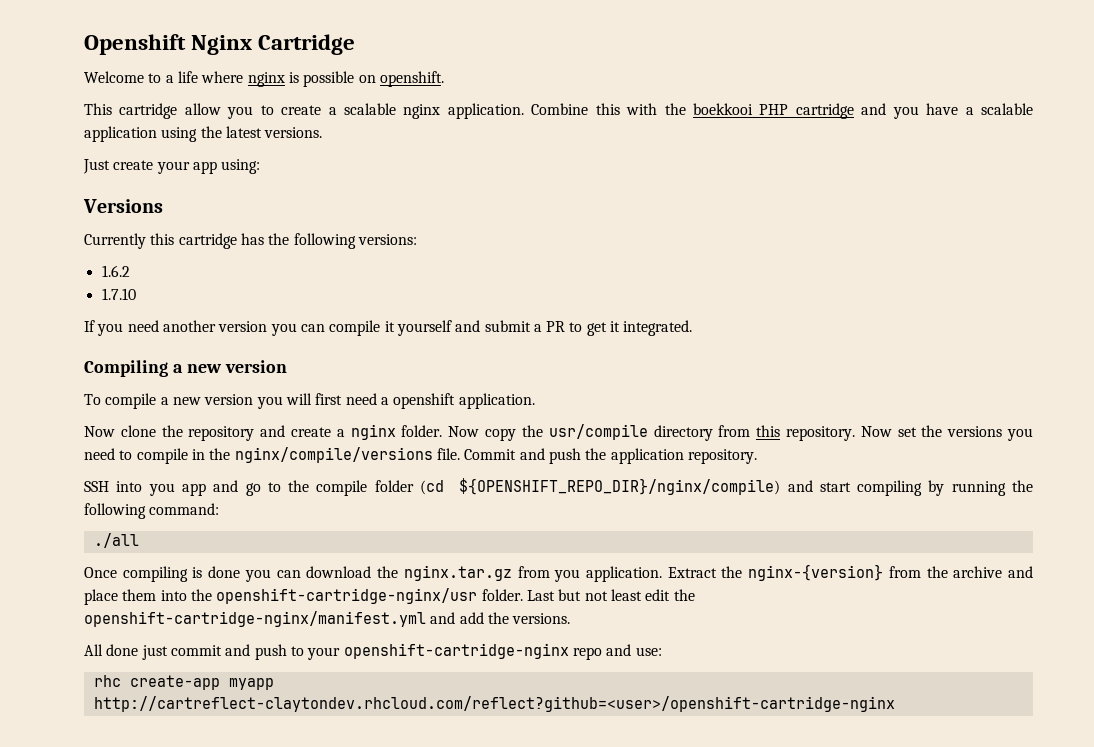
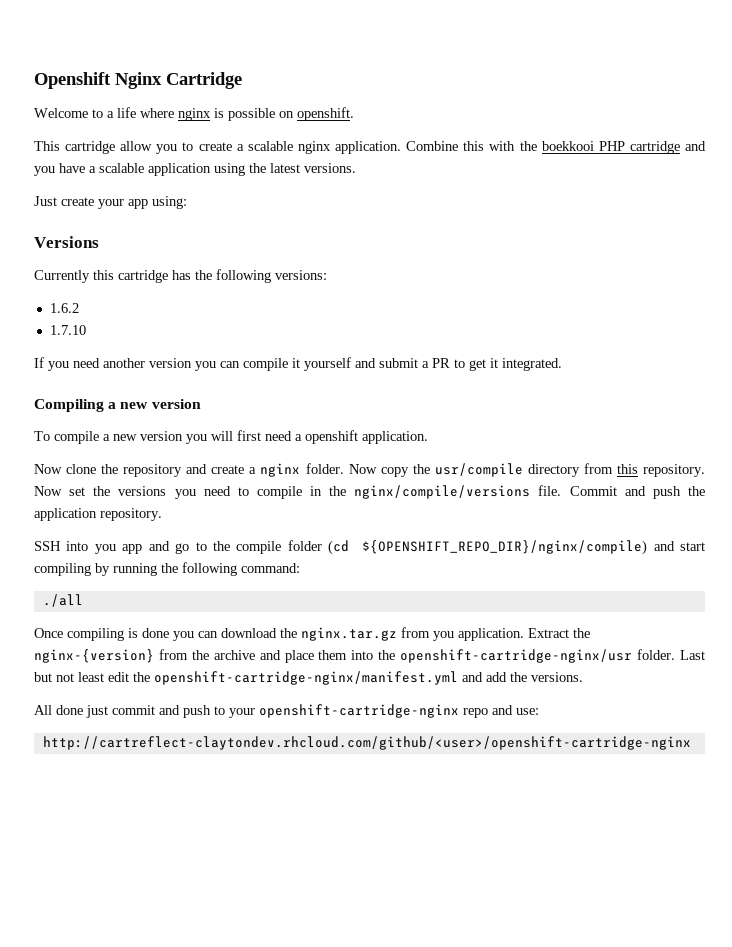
- rhc create-app myapp http://cartreflect-claytondev.rhcloud.com/reflect?github=<user>/openshift-cartridge-nginx
+ http://cartreflect-claytondev.rhcloud.com/github/<user>/openshift-cartridge-nginx

